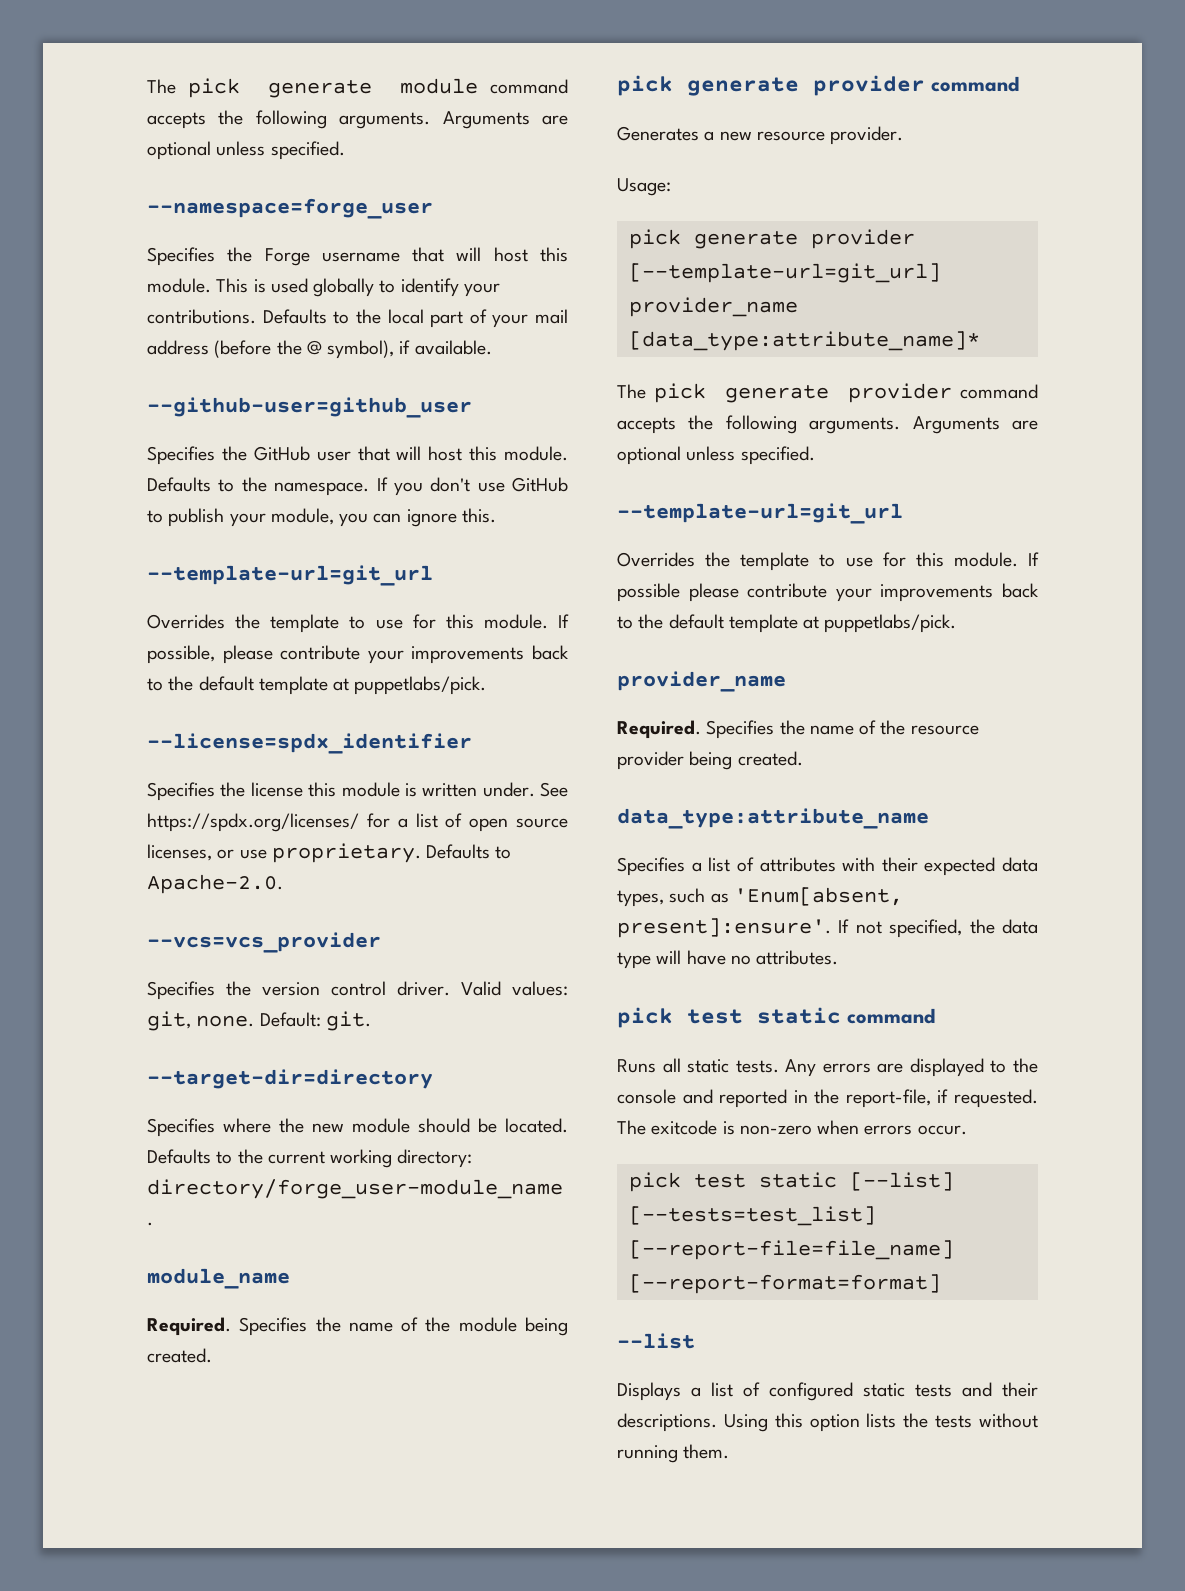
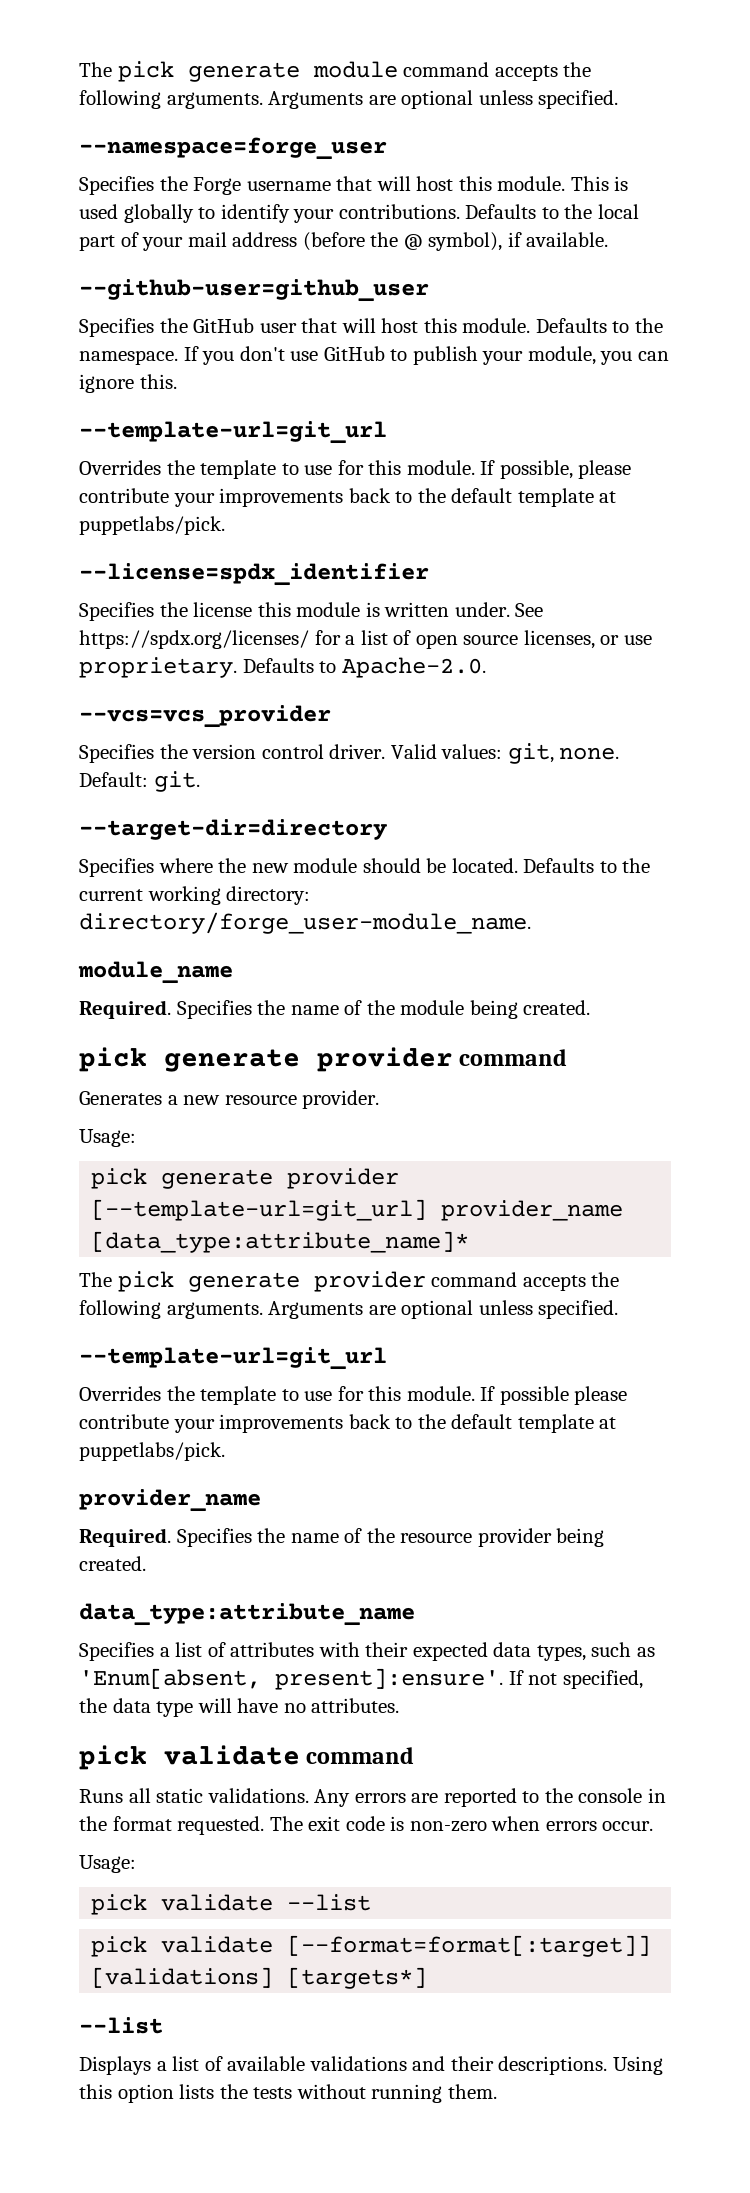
- pick test static command
+ pick validate command
- Runs all static tests.
+ Runs all static validations.
- Any errors are displayed to the console and reported in the report-file, if requested. The exitcode is non-zero when errors occur.
- pick test static [--list] [--tests=test_list] [--report-file=file_name] [--report-format=format]
+ Any errors are reported to the console in the format requested. The exit code is non-zero when errors occur.
+ Usage:
+ pick validate --list
+ pick validate [--format=format[:target]] [validations] [targets*]
- Displays a list of configured static tests and their descriptions.
+ Displays a list of available validations and their descriptions.

